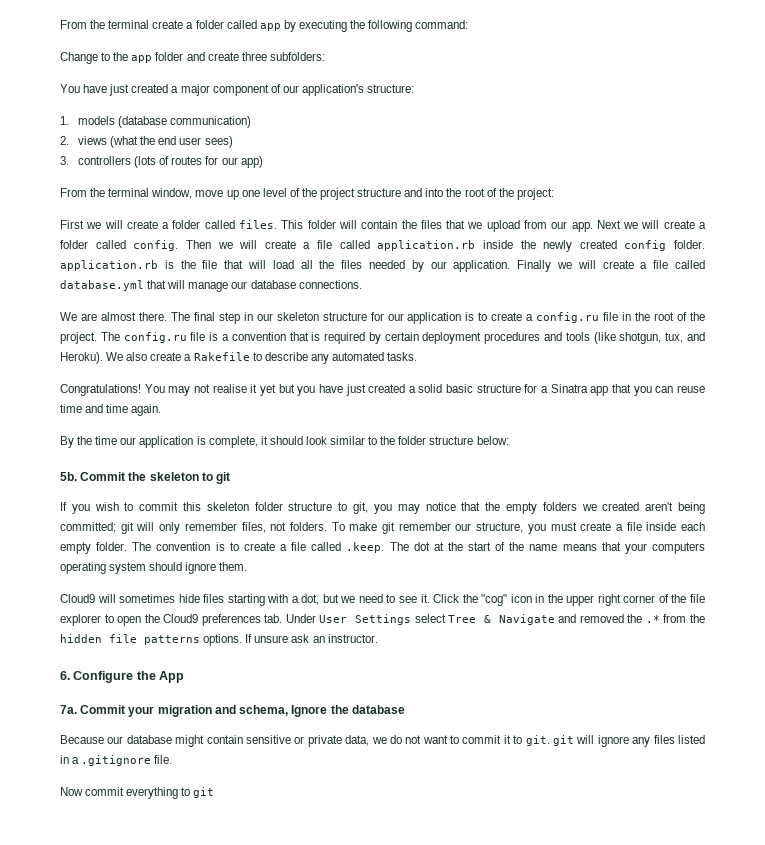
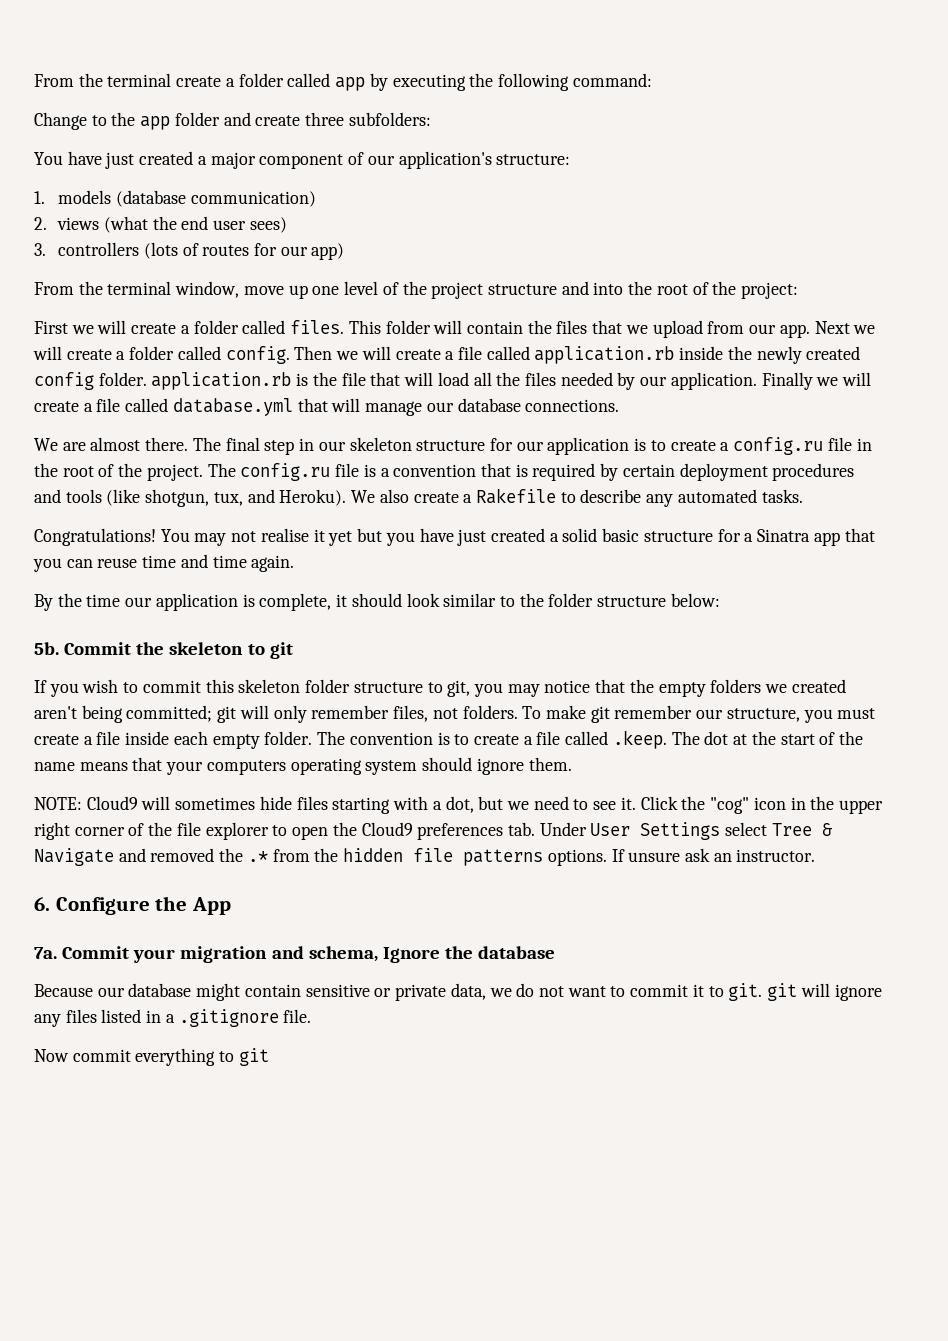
- Cloud9 will sometimes hide files starting with a dot, but we need to see it.
+ NOTE: Cloud9 will sometimes hide files starting with a dot, but we need to see it.

